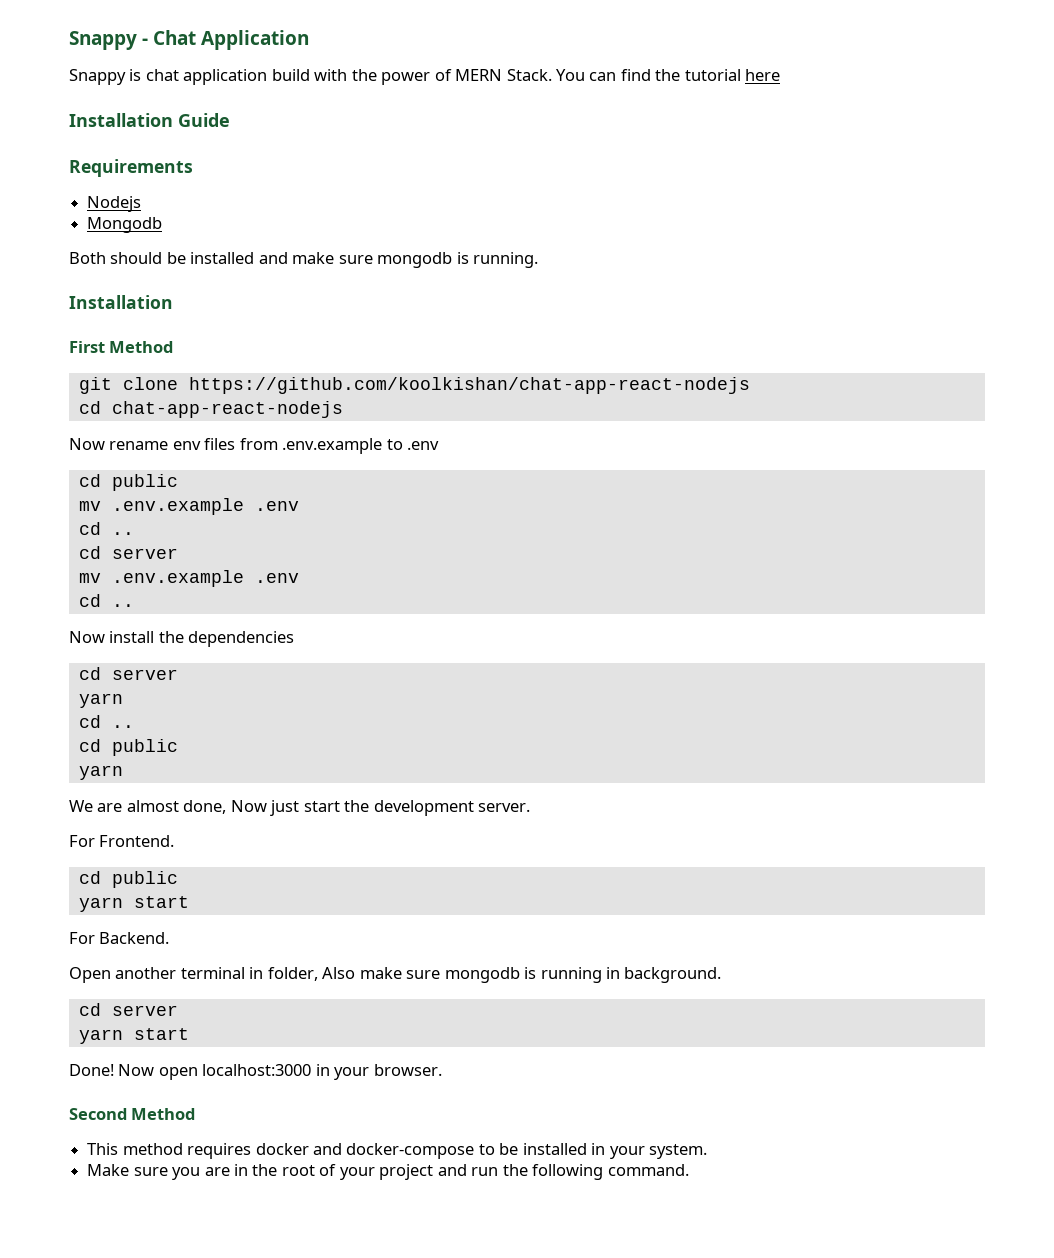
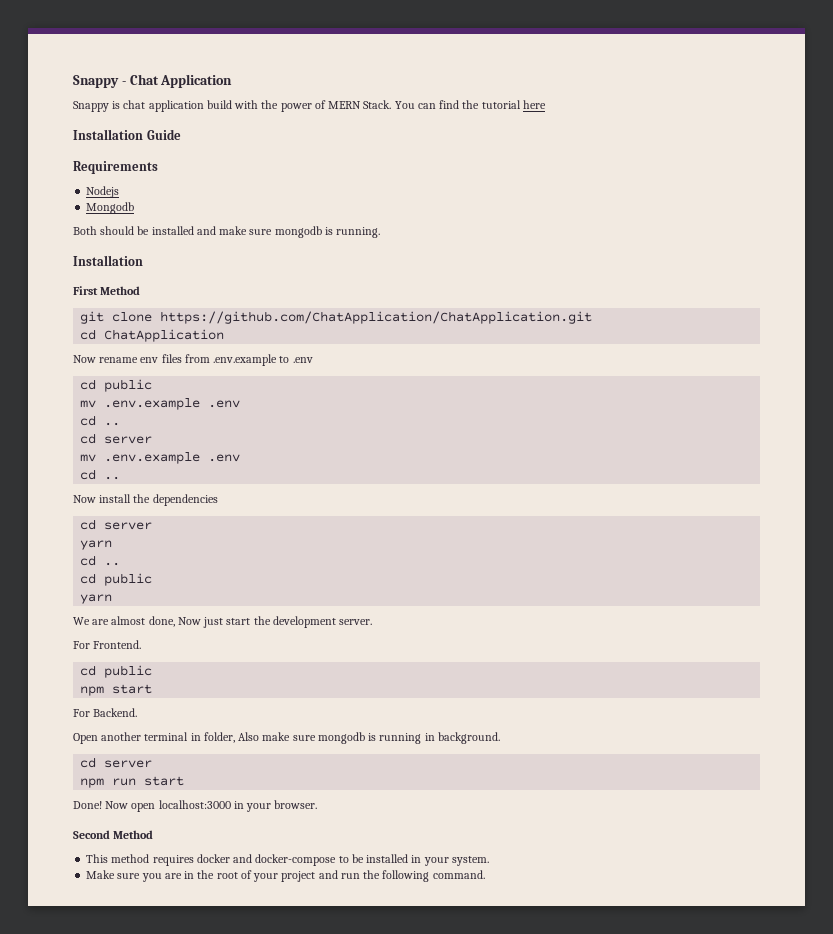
- git clone https://github.com/koolkishan/chat-app-react-nodejs
- cd chat-app-react-nodejs
+ git clone https://github.com/ChatApplication/ChatApplication.git
+ cd ChatApplication
  For Frontend.
  cd public
- yarn start
+ npm start
  Open another terminal in folder, Also make sure mongodb is running in background.
  cd server
- yarn start
+ npm run start

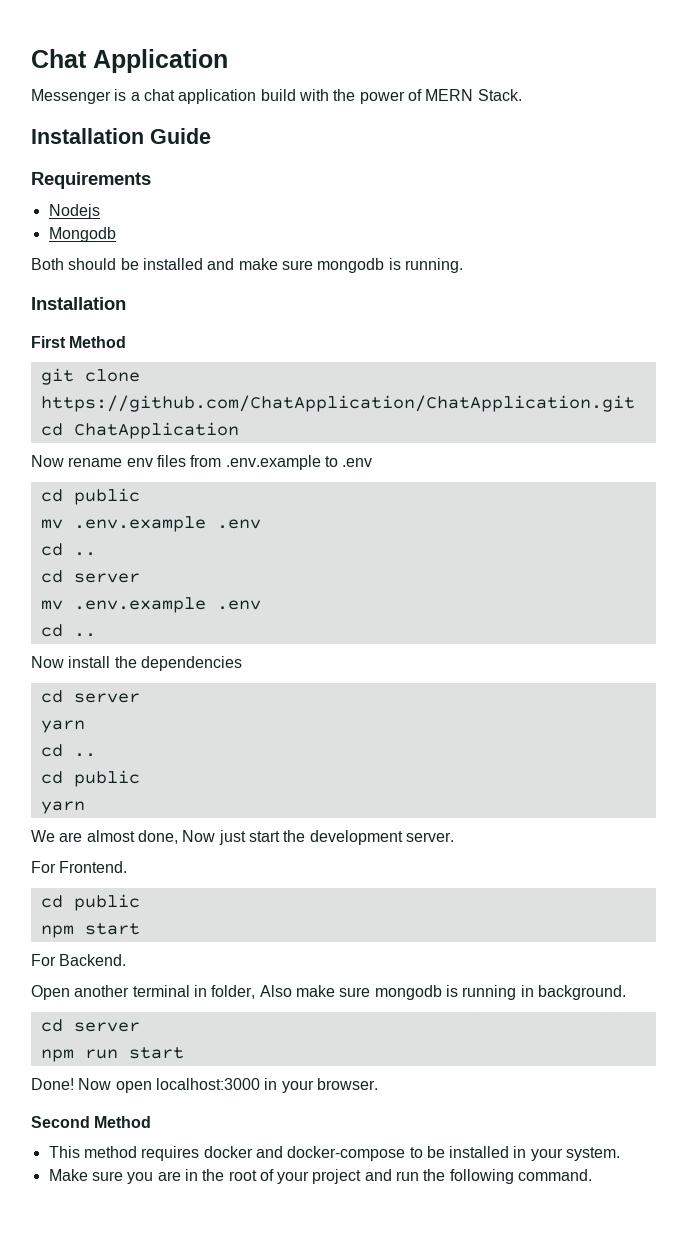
- Snappy - Chat Application
+ Chat Application
- Snappy is chat application build with the power of MERN Stack. You can find the tutorial here
+ Messenger is a chat application build with the power of MERN Stack.

